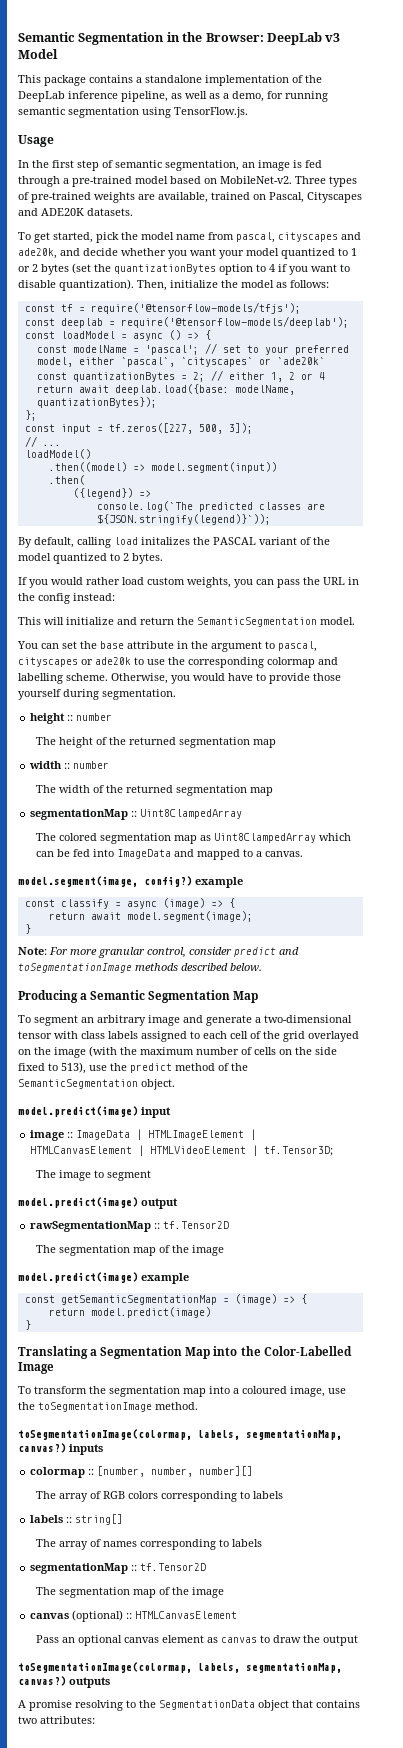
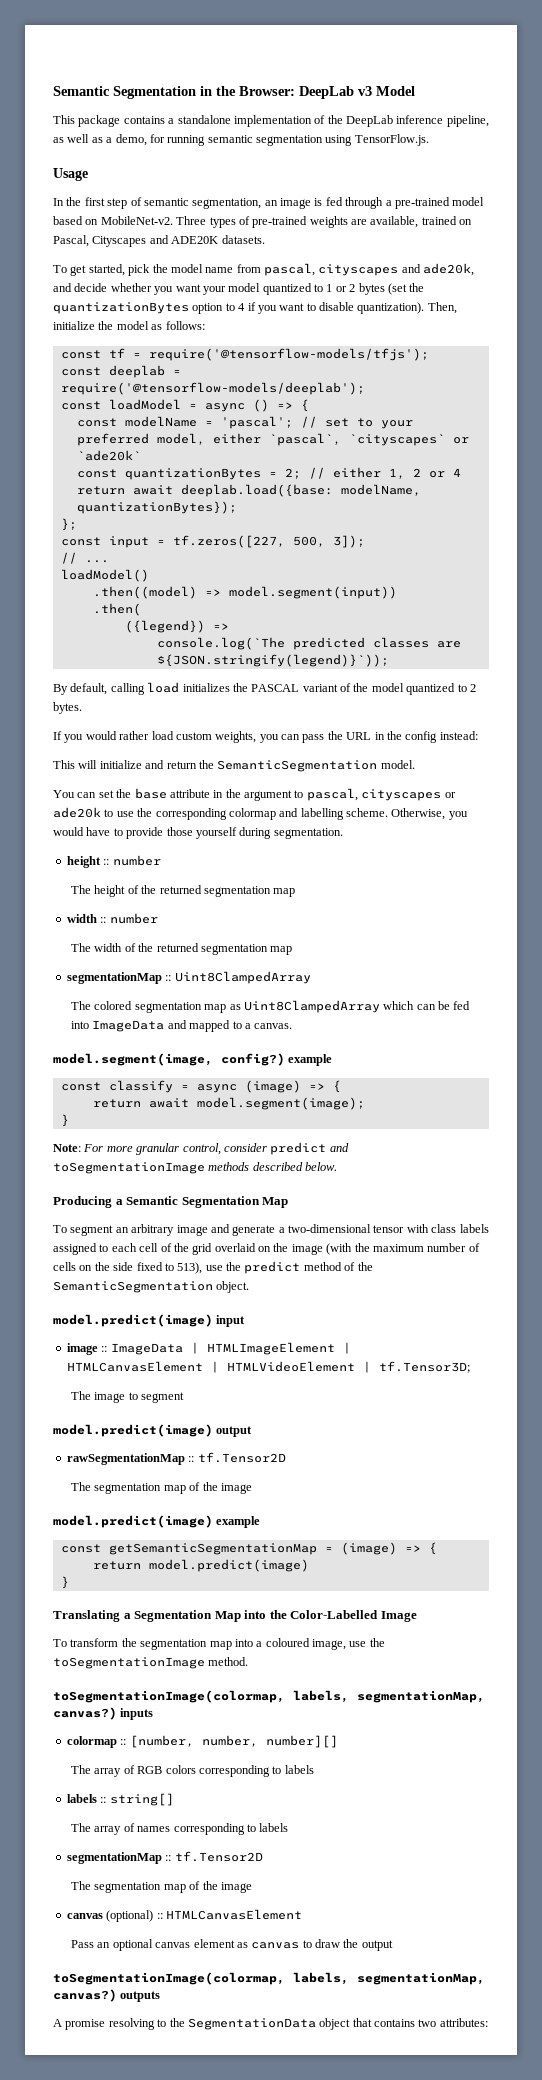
- By default, calling load initalizes the PASCAL variant of the model quantized to 2 bytes.
+ By default, calling load initializes the PASCAL variant of the model quantized to 2 bytes.
- To segment an arbitrary image and generate a two-dimensional tensor with class labels assigned to each cell of the grid overlayed on the image (with the maximum number of cells on the side fixed to 513), use the predict method of the SemanticSegmentation object.
+ To segment an arbitrary image and generate a two-dimensional tensor with class labels assigned to each cell of the grid overlaid on the image (with the maximum number of cells on the side fixed to 513), use the predict method of the SemanticSegmentation object.

